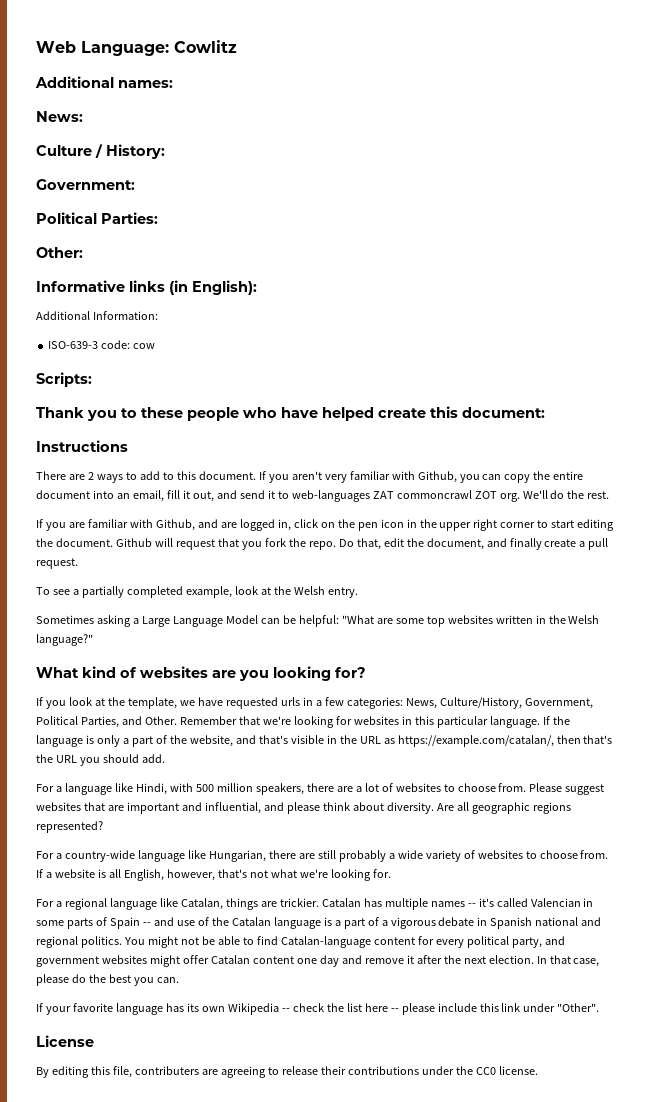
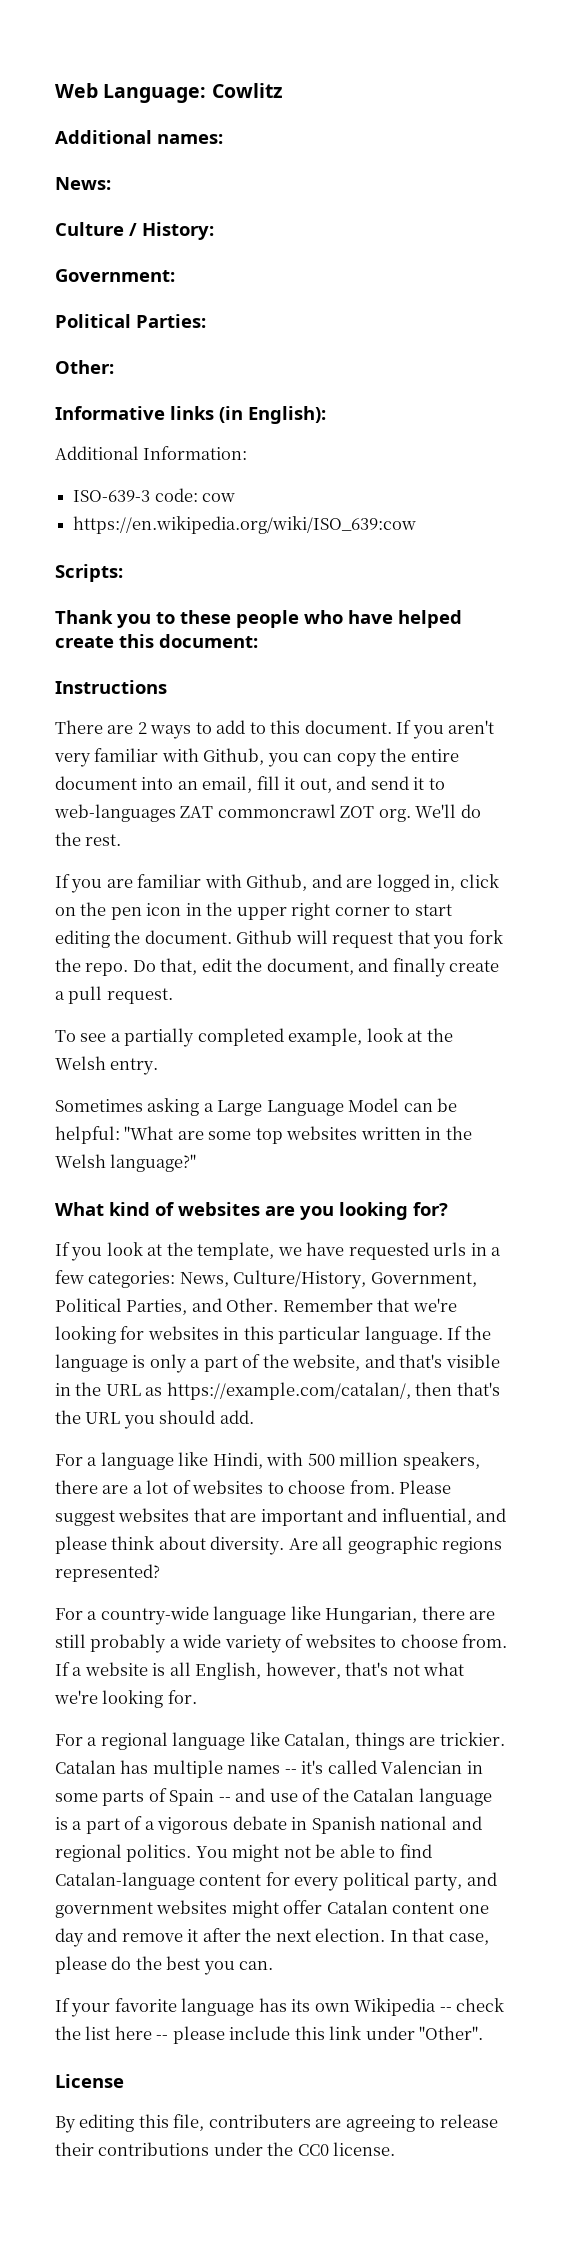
+ https://en.wikipedia.org/wiki/ISO_639:cow

